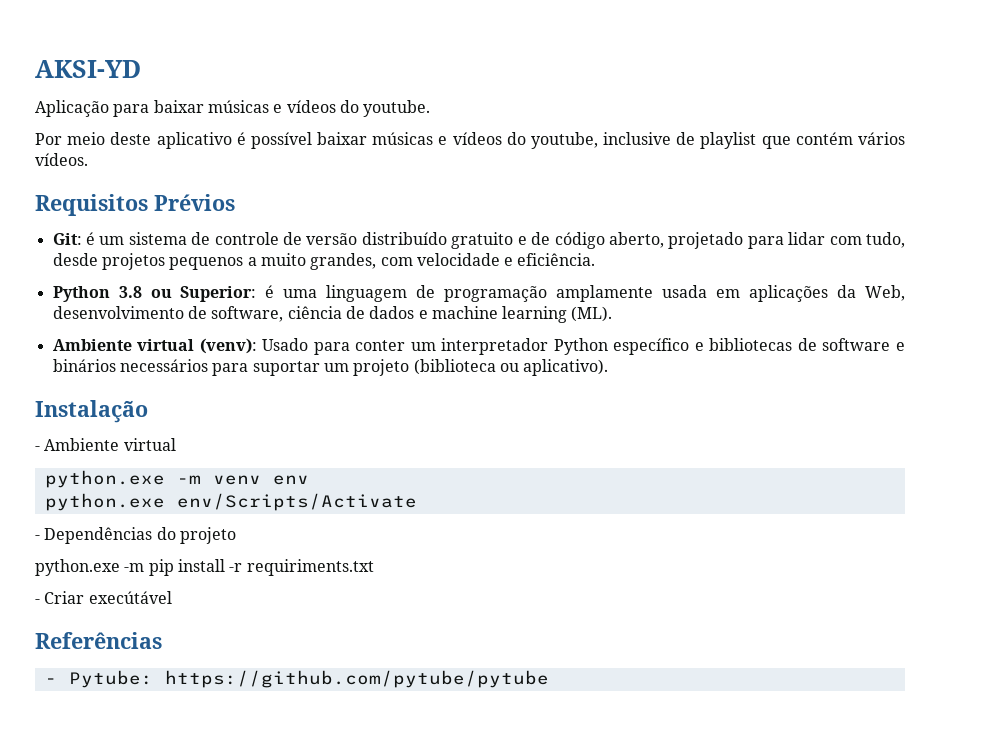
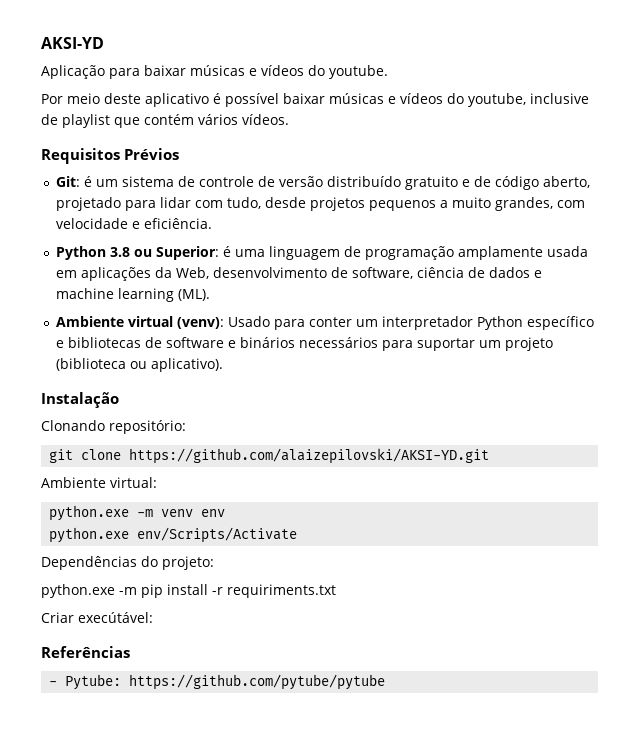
- - Ambiente virtual
+ Clonando repositório:
+ git clone https://github.com/alaizepilovski/AKSI-YD.git
+ Ambiente virtual:
- - Dependências do projeto
+ Dependências do projeto:
- - Criar execútável
+ Criar execútável:

